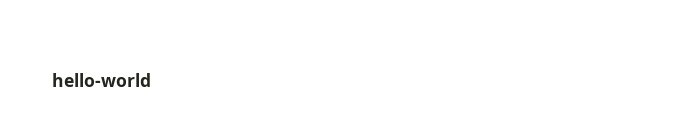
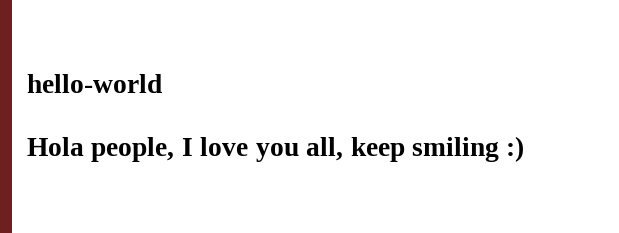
+ Hola people, I love you all, keep smiling :)

